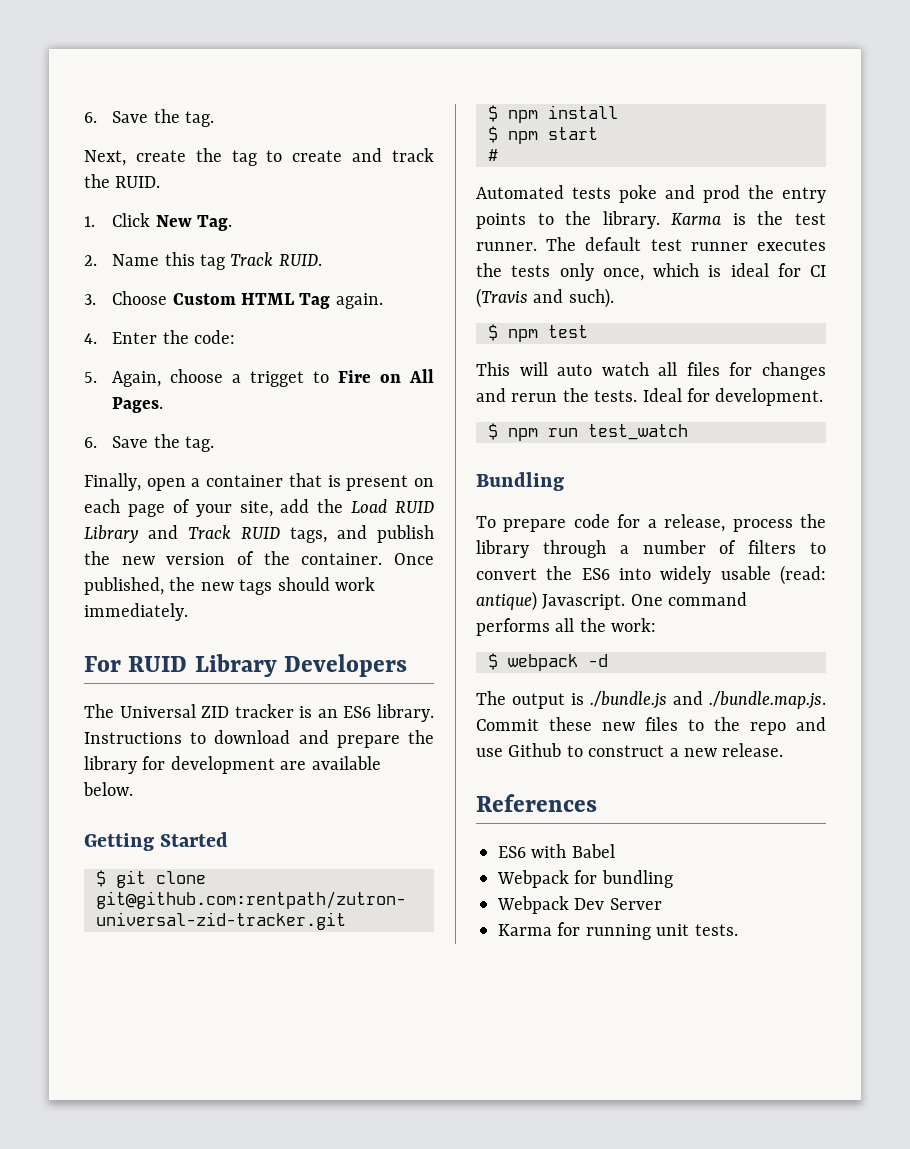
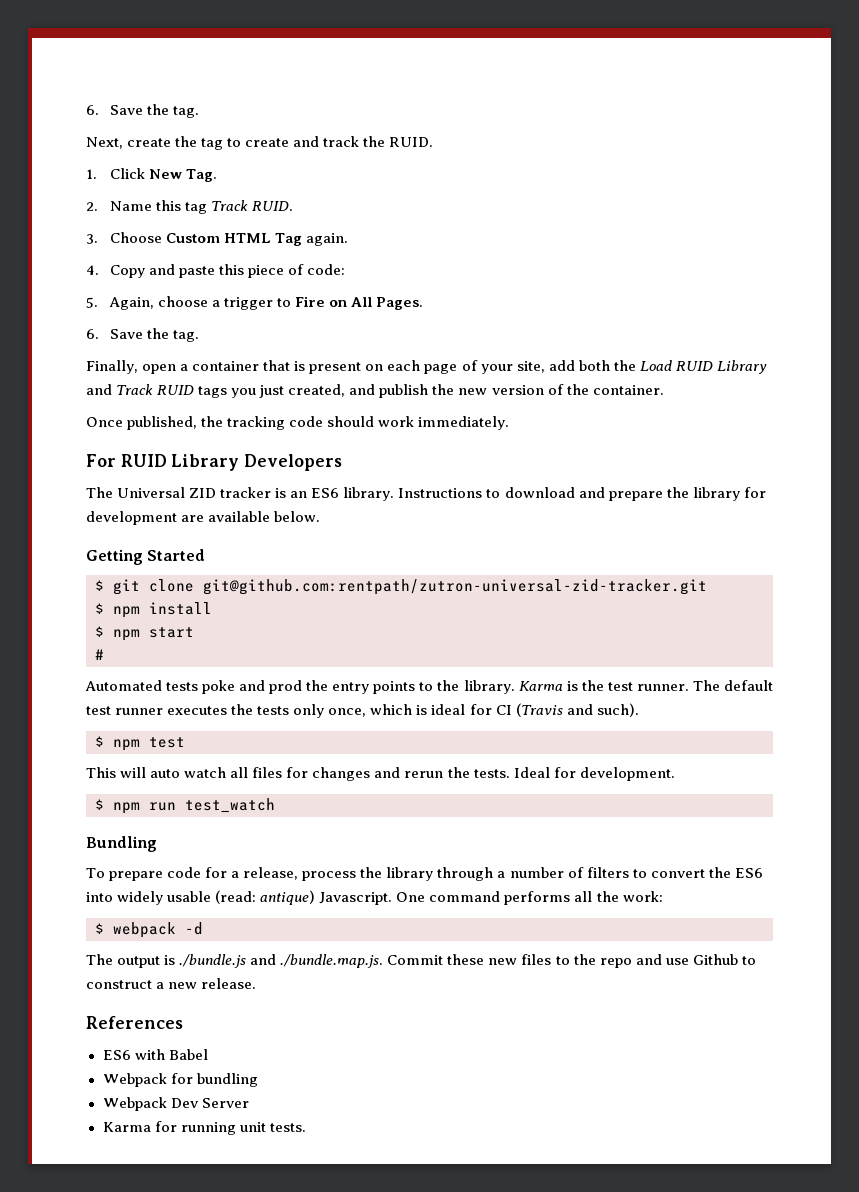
- 4. Enter the code:
+ 4. Copy and paste this piece of code:
- 5. Again, choose a trigget to Fire on All Pages.
+ 5. Again, choose a trigger to Fire on All Pages.
- Finally, open a container that is present on each page of your site, add the Load RUID Library and Track RUID tags, and publish the new version of the container. Once published, the new tags should work immediately.
+ Finally, open a container that is present on each page of your site, add both the Load RUID Library and Track RUID tags you just created, and publish the new version of the container.
+ Once published, the tracking code should work immediately.

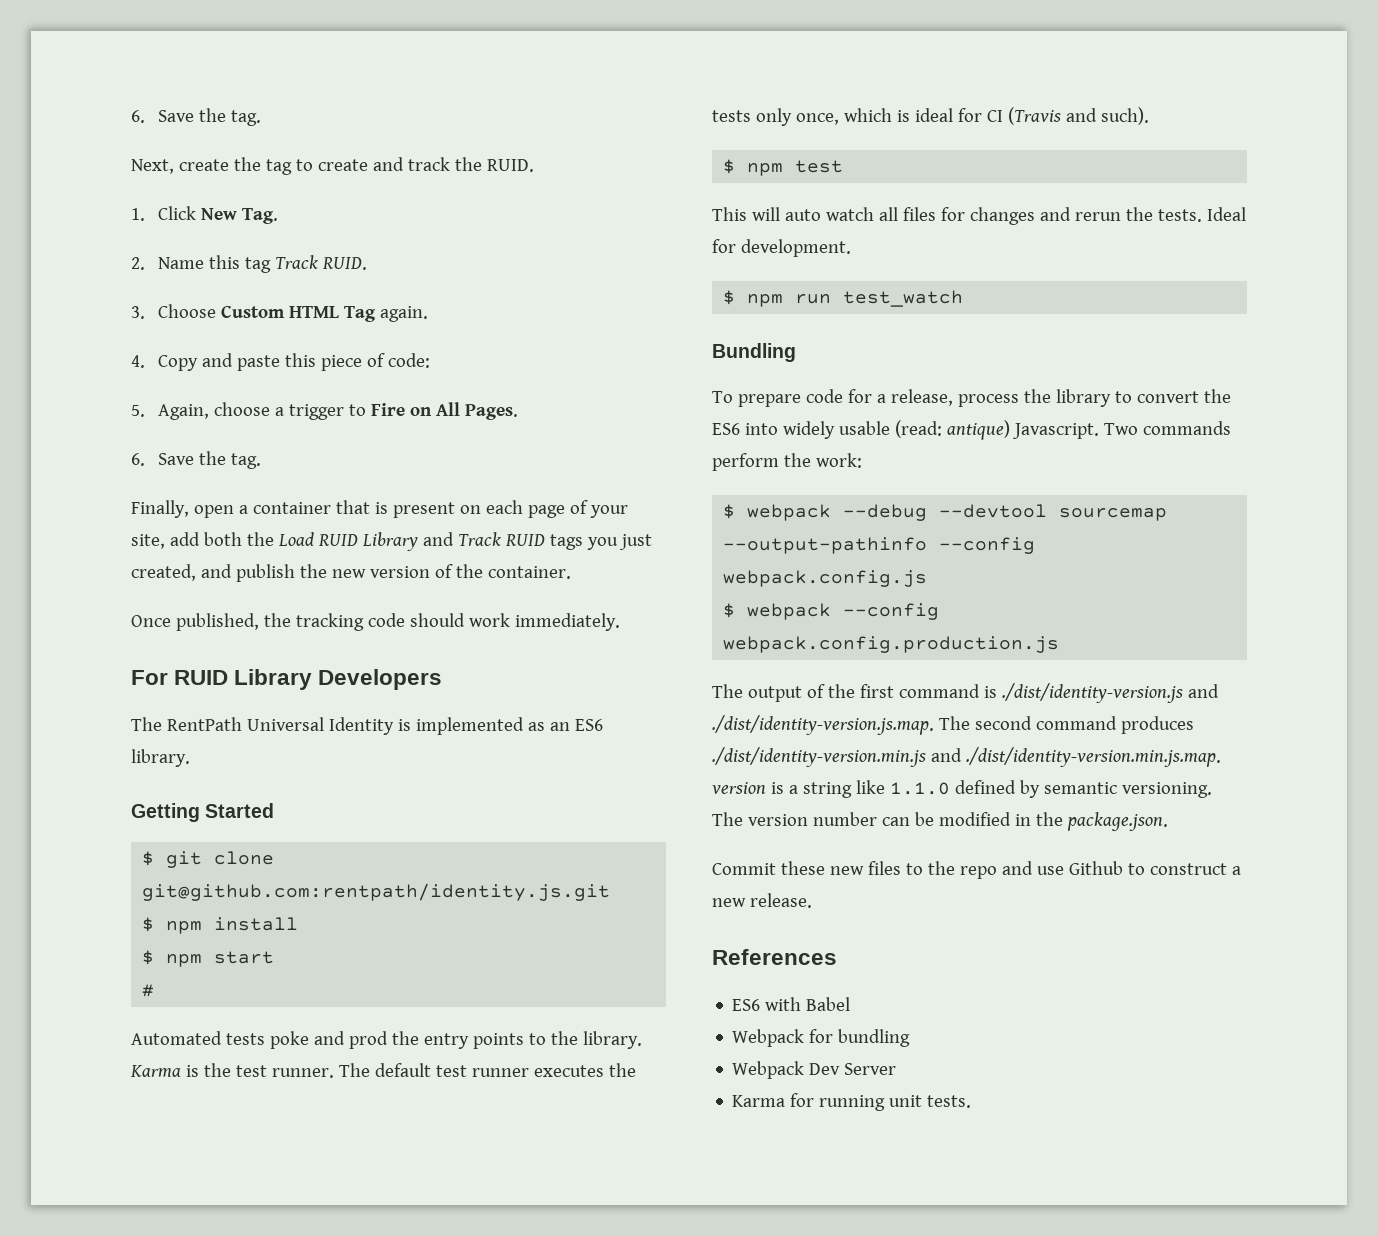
- The Universal ZID tracker is an ES6 library. Instructions to download and prepare the library for development are available below.
+ The RentPath Universal Identity is implemented as an ES6 library.
- $ git clone git@github.com:rentpath/zutron-universal-zid-tracker.git
+ $ git clone git@github.com:rentpath/identity.js.git
- To prepare code for a release, process the library through a number of filters to convert the ES6 into widely usable (read: antique) Javascript.
+ To prepare code for a release, process the library to convert the ES6 into widely usable (read: antique) Javascript.
- One command performs all the work:
+ Two commands perform the work:
- $ webpack -d
- The output is ./bundle.js and ./bundle.map.js. Commit these new files to the repo and use Github to construct a new release.
+ $ webpack --debug --devtool sourcemap --output-pathinfo --config webpack.config.js
+ $ webpack --config webpack.config.production.js
+ The output of the first command is ./dist/identity-version.js and ./dist/identity-version.js.map. The second command produces ./dist/identity-version.min.js and ./dist/identity-version.min.js.map. version is a string like 1.1.0 defined by semantic versioning. The version number can be modified in the package.json.
+ Commit these new files to the repo and use Github to construct a new release.

